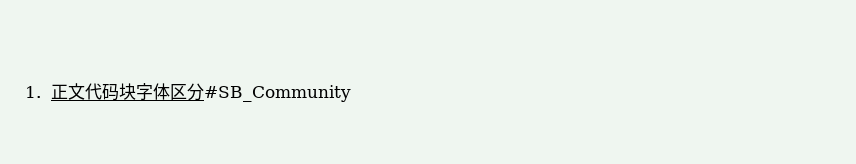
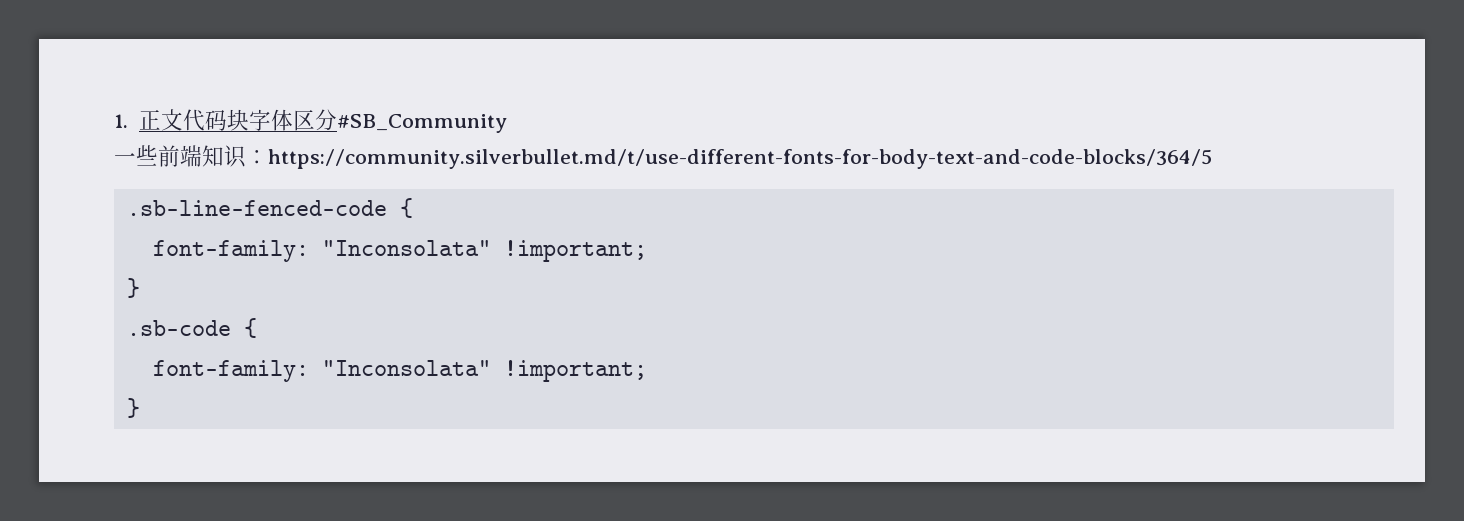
+ 一些前端知识：https://community.silverbullet.md/t/use-different-fonts-for-body-text-and-code-blocks/364/5
+ .sb-line-fenced-code {
+ font-family: "Inconsolata" !important;
+ }
+ .sb-code {
+ font-family: "Inconsolata" !important;
+ }

